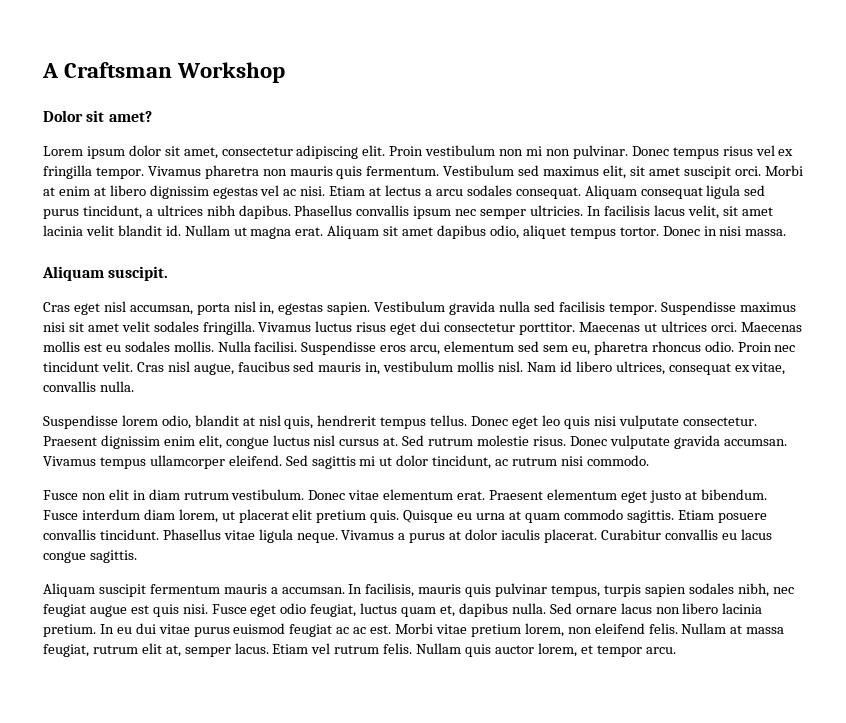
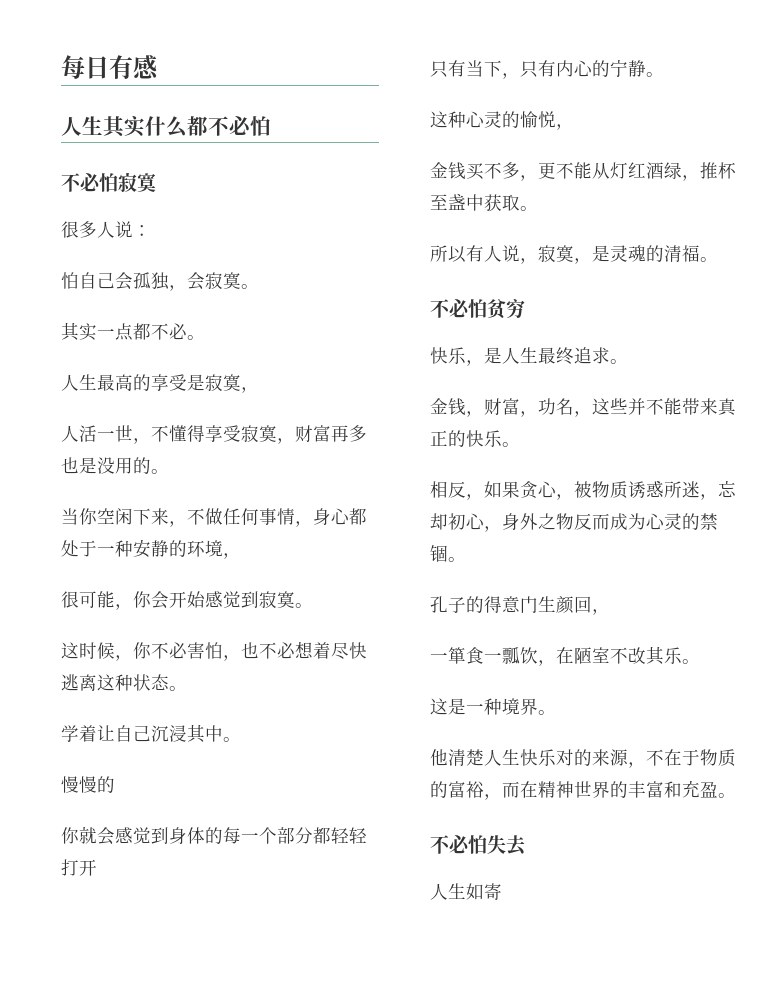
- A Craftsman Workshop
- Dolor sit amet?
- Lorem ipsum dolor sit amet, consectetur adipiscing elit. Proin vestibulum non mi non pulvinar. Donec tempus risus vel ex fringilla tempor. Vivamus pharetra non mauris quis fermentum. Vestibulum sed maximus elit, sit amet suscipit orci. Morbi at enim at libero dignissim egestas vel ac nisi. Etiam at lectus a arcu sodales consequat. Aliquam consequat ligula sed purus tincidunt, a ultrices nibh dapibus. Phasellus convallis ipsum nec semper ultricies. In facilisis lacus velit, sit amet lacinia velit blandit id. Nullam ut magna erat. Aliquam sit amet dapibus odio, aliquet tempus tortor. Donec in nisi massa.
- Aliquam suscipit.
- Cras eget nisl accumsan, porta nisl in, egestas sapien. Vestibulum gravida nulla sed facilisis tempor. Suspendisse maximus nisi sit amet velit sodales fringilla. Vivamus luctus risus eget dui consectetur porttitor. Maecenas ut ultrices orci. Maecenas mollis est eu sodales mollis. Nulla facilisi. Suspendisse eros arcu, elementum sed sem eu, pharetra rhoncus odio. Proin nec tincidunt velit. Cras nisl augue, faucibus sed mauris in, vestibulum mollis nisl. Nam id libero ultrices, consequat ex vitae, convallis nulla.
- Suspendisse lorem odio, blandit at nisl quis, hendrerit tempus tellus. Donec eget leo quis nisi vulputate consectetur. Praesent dignissim enim elit, congue luctus nisl cursus at. Sed rutrum molestie risus. Donec vulputate gravida accumsan. Vivamus tempus ullamcorper eleifend. Sed sagittis mi ut dolor tincidunt, ac rutrum nisi commodo.
- Fusce non elit in diam rutrum vestibulum. Donec vitae elementum erat. Praesent elementum eget justo at bibendum. Fusce interdum diam lorem, ut placerat elit pretium quis. Quisque eu urna at quam commodo sagittis. Etiam posuere convallis tincidunt. Phasellus vitae ligula neque. Vivamus a purus at dolor iaculis placerat. Curabitur convallis eu lacus congue sagittis.
- Aliquam suscipit fermentum mauris a accumsan. In facilisis, mauris quis pulvinar tempus, turpis sapien sodales nibh, nec feugiat augue est quis nisi. Fusce eget odio feugiat, luctus quam et, dapibus nulla. Sed ornare lacus non libero lacinia pretium. In eu dui vitae purus euismod feugiat ac ac est. Morbi vitae pretium lorem, non eleifend felis. Nullam at massa feugiat, rutrum elit at, semper lacus. Etiam vel rutrum felis. Nullam quis auctor lorem, et tempor arcu.
+ 每日有感
+ 人生其实什么都不必怕
+ 不必怕寂寞
+ 很多人说：
+ 怕自己会孤独，会寂寞。
+ 其实一点都不必。
+ 人生最高的享受是寂寞，
+ 人活一世，不懂得享受寂寞，财富再多也是没用的。
+ 当你空闲下来，不做任何事情，身心都处于一种安静的环境，
+ 很可能，你会开始感觉到寂寞。
+ 这时候，你不必害怕，也不必想着尽快逃离这种状态。
+ 学着让自己沉浸其中。
+ 慢慢的
+ 你就会感觉到身体的每一个部分都轻轻打开
+ 只有当下，只有内心的宁静。
+ 这种心灵的愉悦，
+ 金钱买不多，更不能从灯红酒绿，推杯至盏中获取。
+ 所以有人说，寂寞，是灵魂的清福。
+ 不必怕贫穷
+ 快乐，是人生最终追求。
+ 金钱，财富，功名，这些并不能带来真正的快乐。
+ 相反，如果贪心，被物质诱惑所迷，忘却初心，身外之物反而成为心灵的禁锢。
+ 孔子的得意门生颜回，
+ 一箪食一瓢饮，在陋室不改其乐。
+ 这是一种境界。
+ 他清楚人生快乐对的来源，不在于物质的富裕，而在精神世界的丰富和充盈。
+ 不必怕失去
+ 人生如寄

